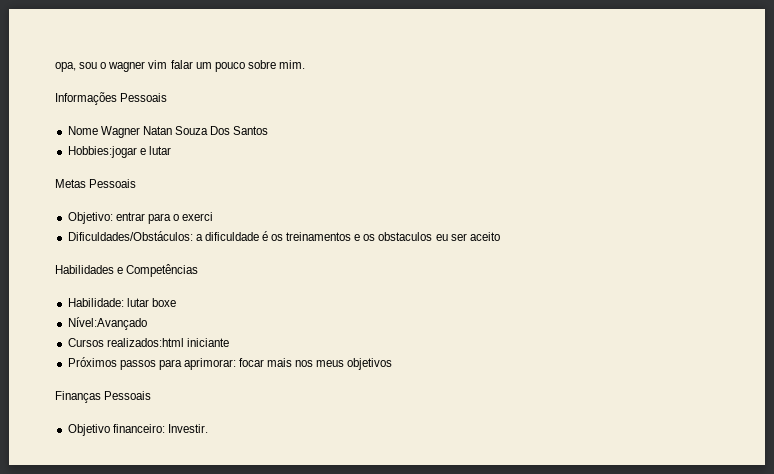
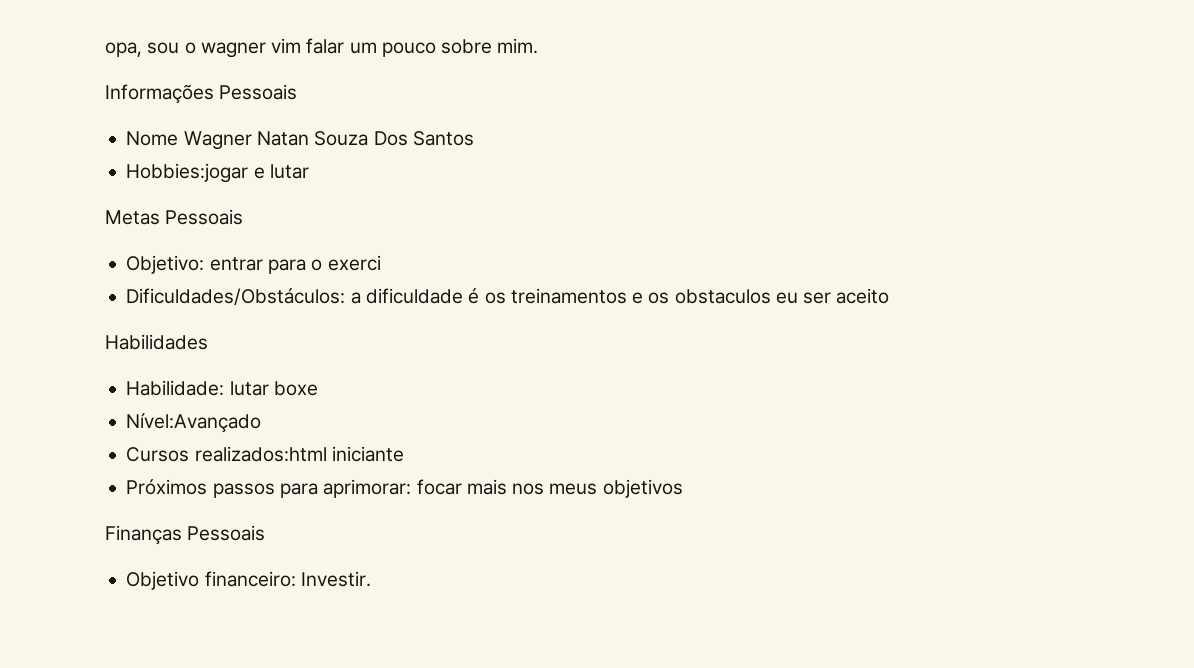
- Habilidades e Competências
+ Habilidades

